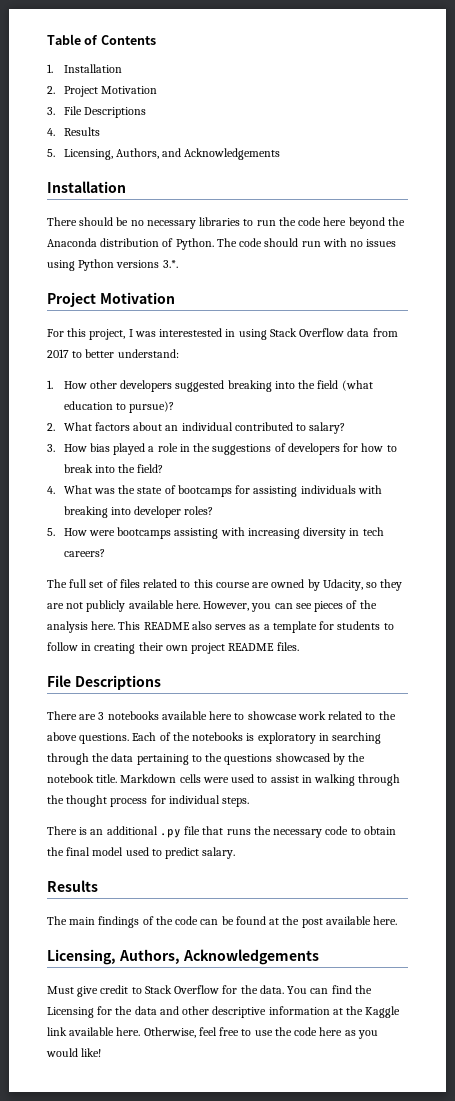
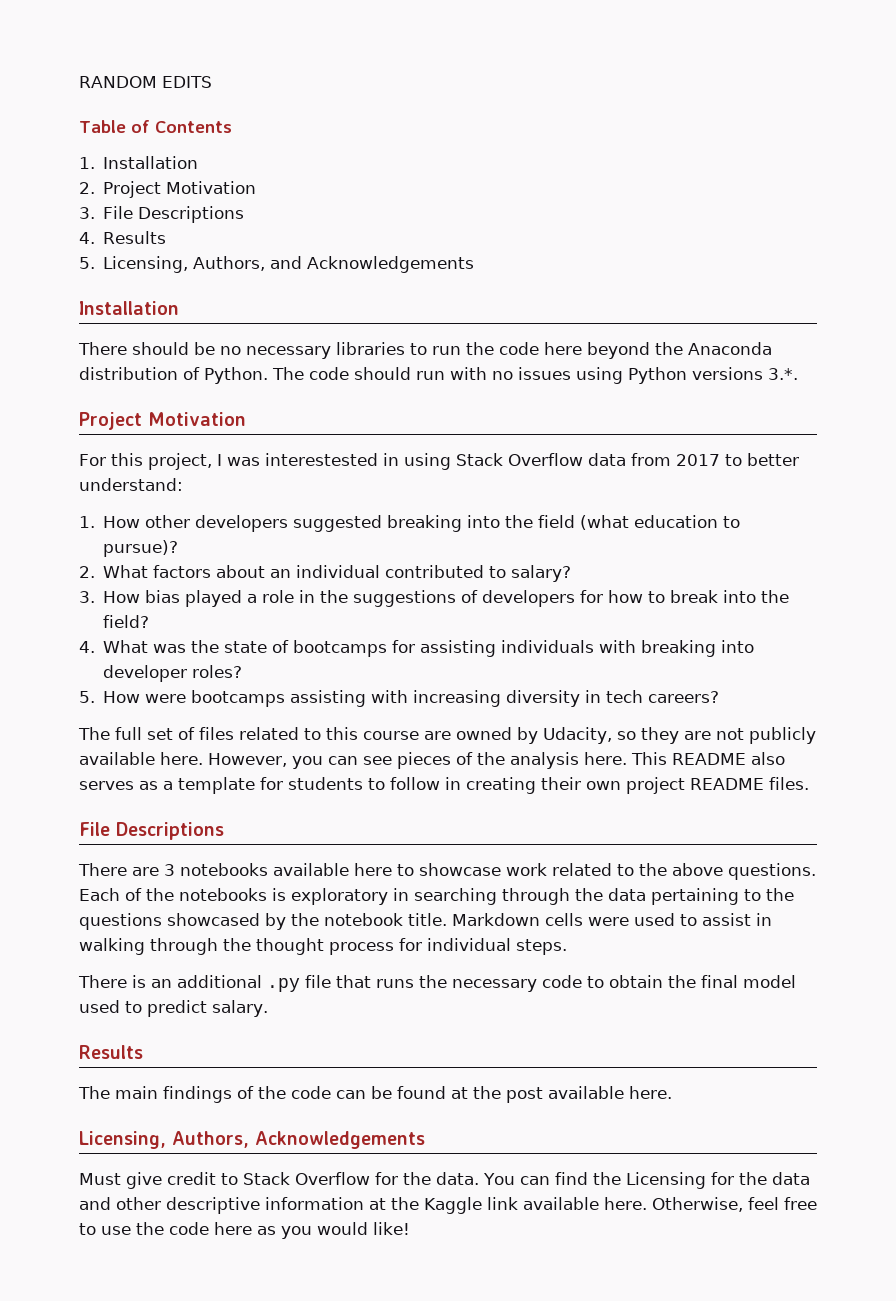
+ RANDOM EDITS

